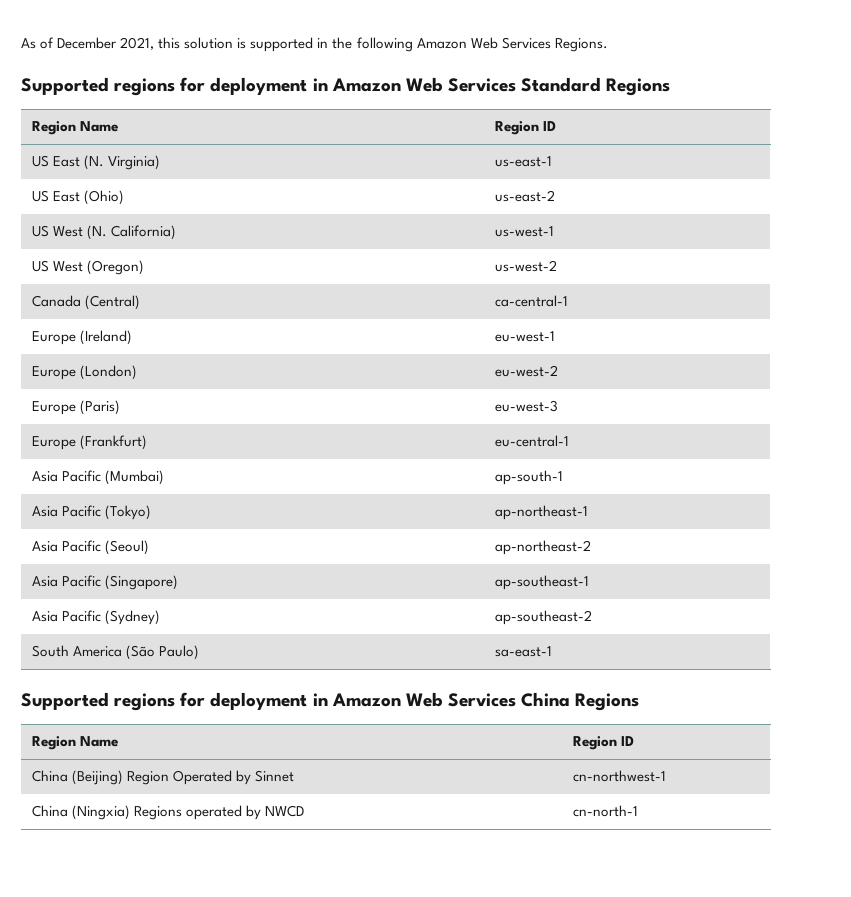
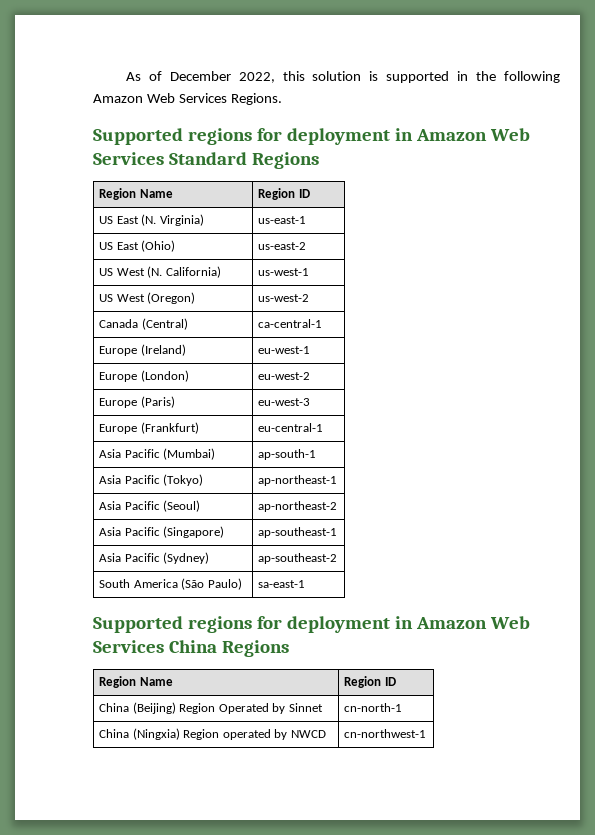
- As of December 2021, this solution is supported in the following Amazon Web Services Regions.
+ As of December 2022, this solution is supported in the following Amazon Web Services Regions.
- China (Beijing) Region Operated by Sinnet | cn-northwest-1
+ China (Beijing) Region Operated by Sinnet | cn-north-1
- China (Ningxia) Regions operated by NWCD | cn-north-1
+ China (Ningxia) Region operated by NWCD | cn-northwest-1

